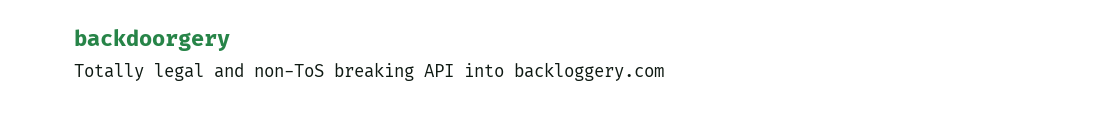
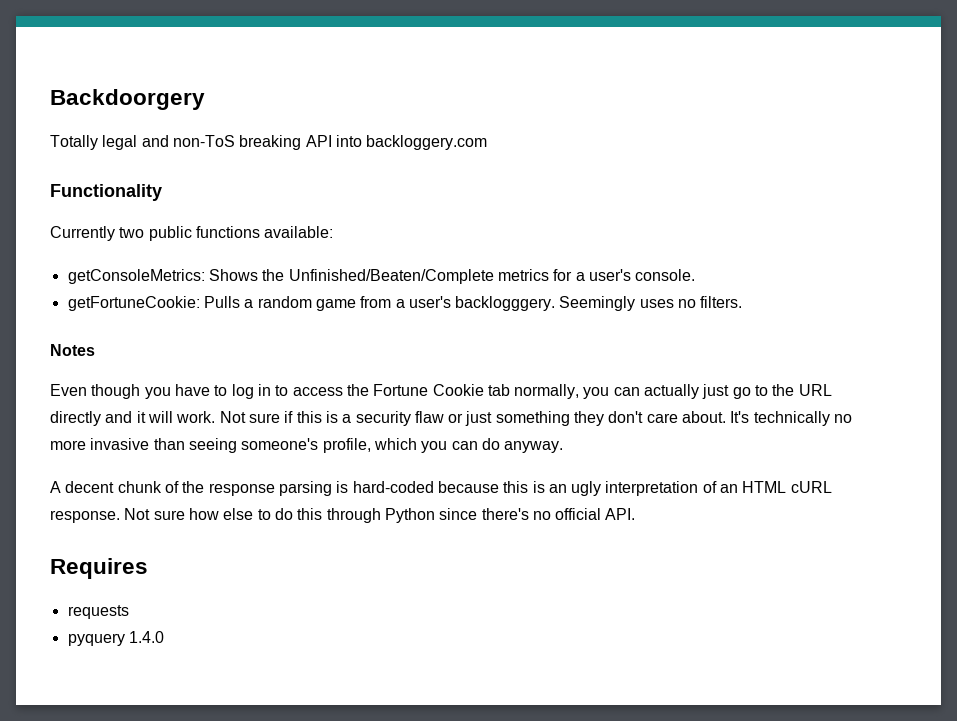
- backdoorgery
+ Backdoorgery
+ Functionality
+ Currently two public functions available:
+ getConsoleMetrics: Shows the Unfinished/Beaten/Complete metrics for a user's console.
+ getFortuneCookie: Pulls a random game from a user's backlogggery. Seemingly uses no filters.
+ Notes
+ Even though you have to log in to access the Fortune Cookie tab normally, you can actually just go to the URL directly and it will work. Not sure if this is a security flaw or just something they don't care about. It's technically no more invasive than seeing someone's profile, which you can do anyway.
+ A decent chunk of the response parsing is hard-coded because this is an ugly interpretation of an HTML cURL response. Not sure how else to do this through Python since there's no official API.
+ Requires
+ requests
+ pyquery 1.4.0

